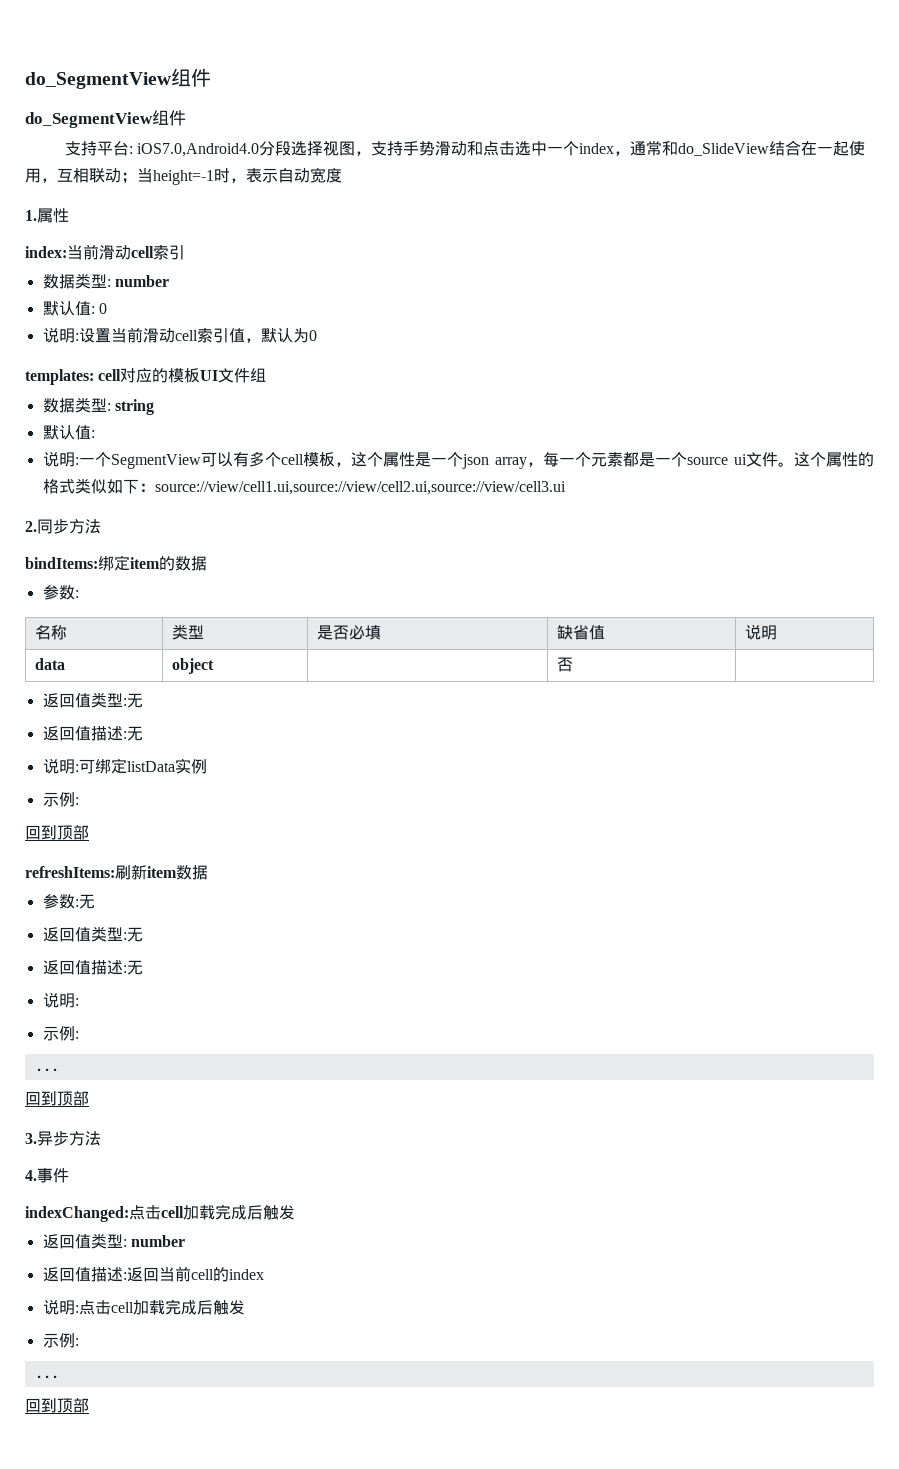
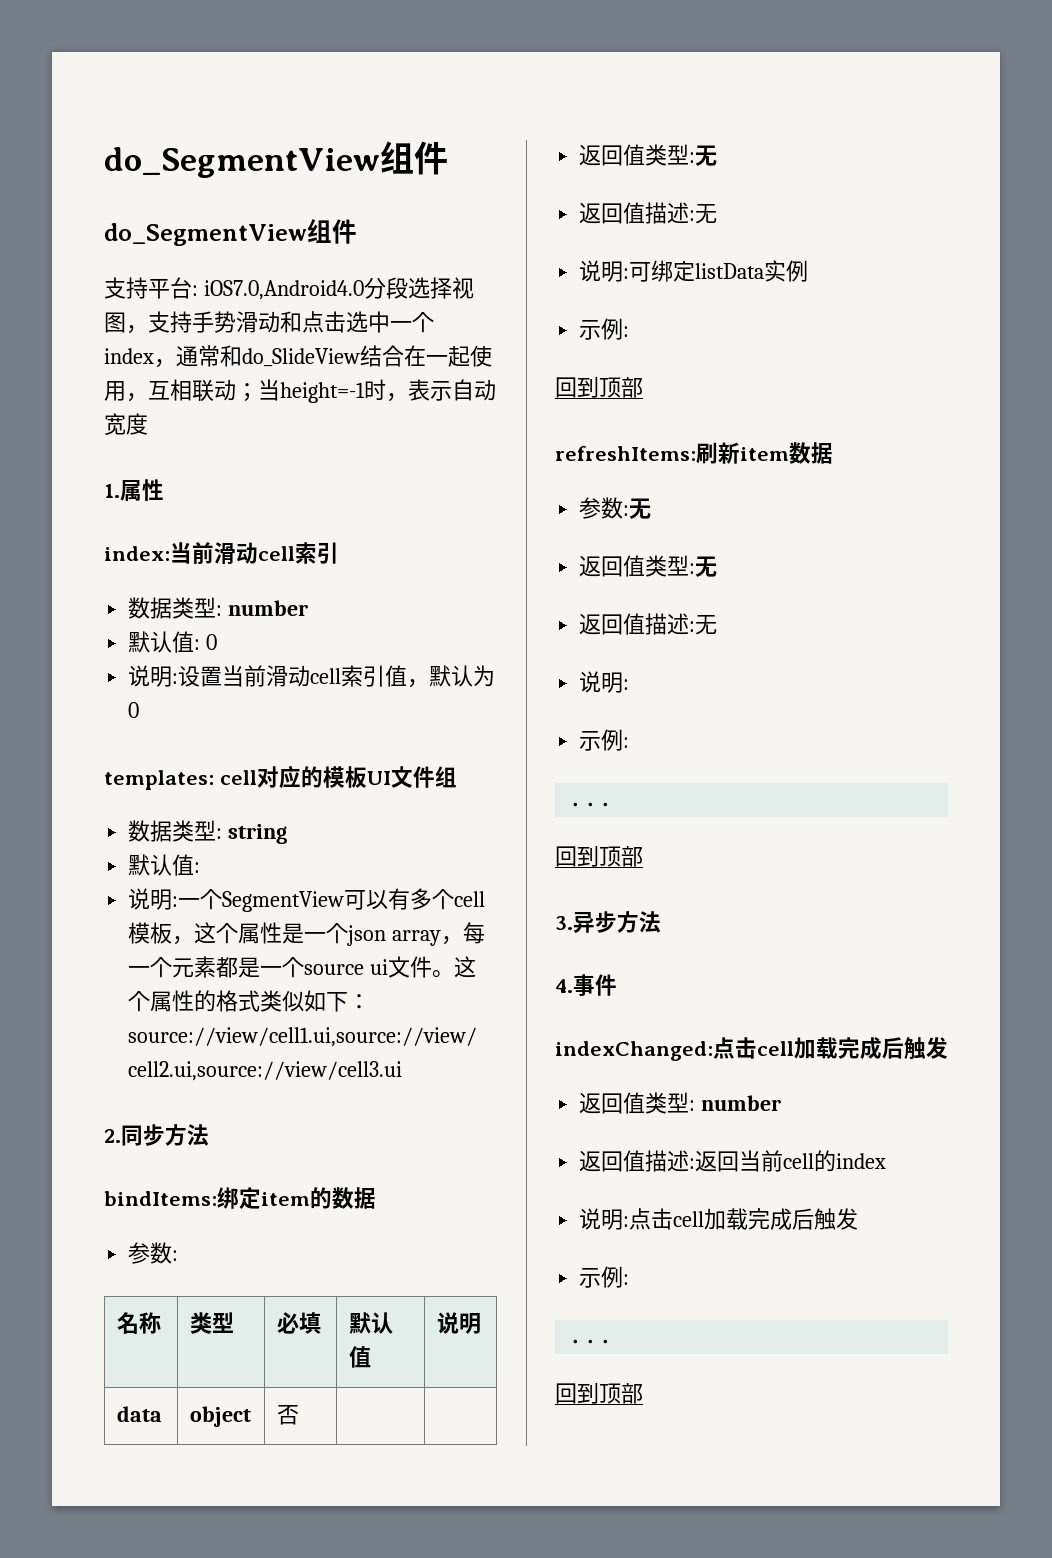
- 名称 | 类型 | 是否必填 | 缺省值 | 说明
+ 名称 | 类型 | 必填 | 默认值 | 说明
- data | object | | 否 |
+ data | object | 否 | |

